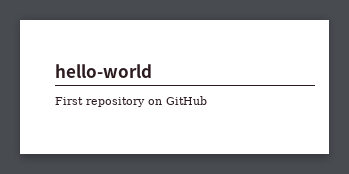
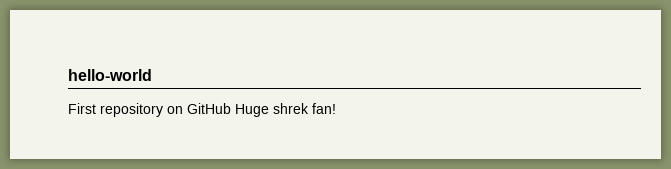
- First repository on GitHub
+ First repository on GitHub Huge shrek fan!

